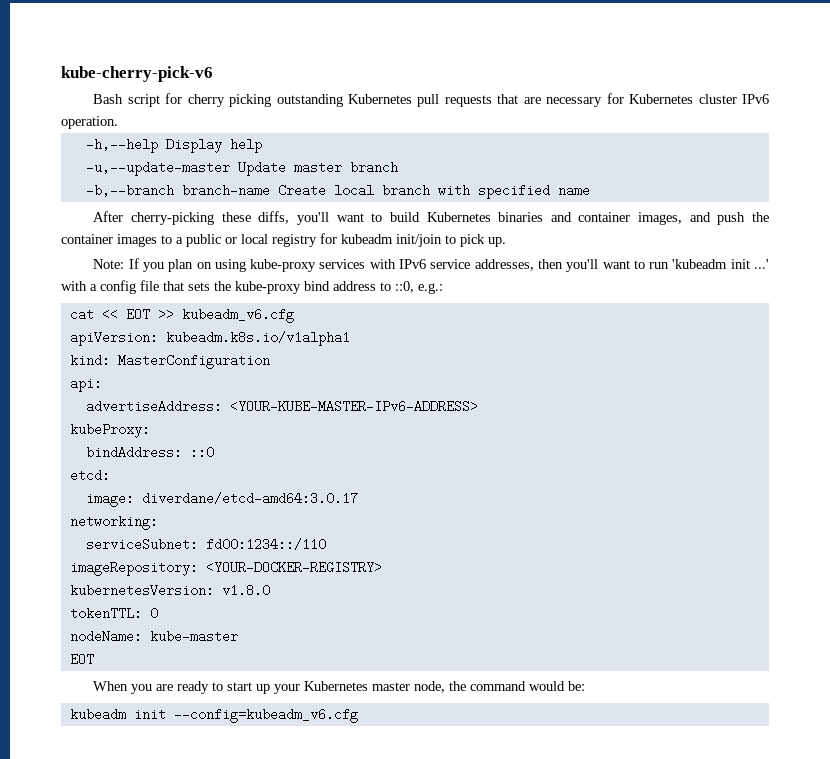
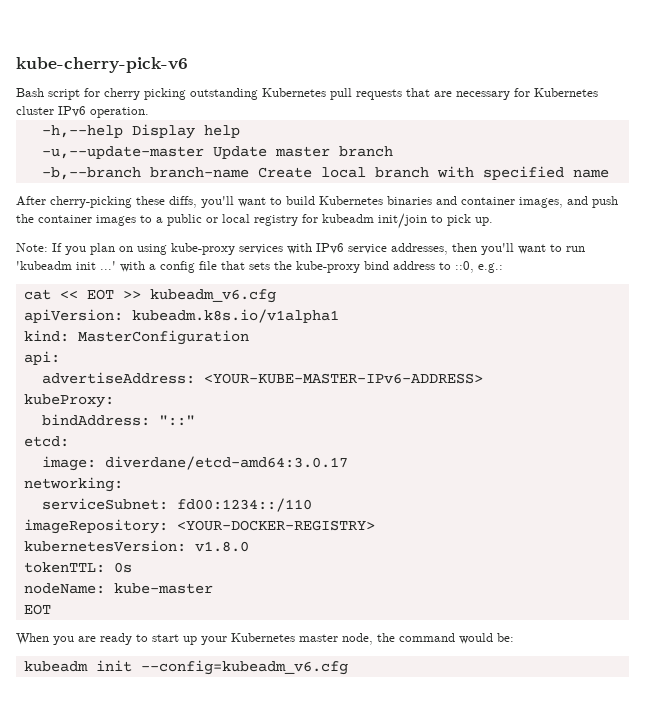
- bindAddress: ::0
+ bindAddress: "::"
- tokenTTL: 0
+ tokenTTL: 0s

